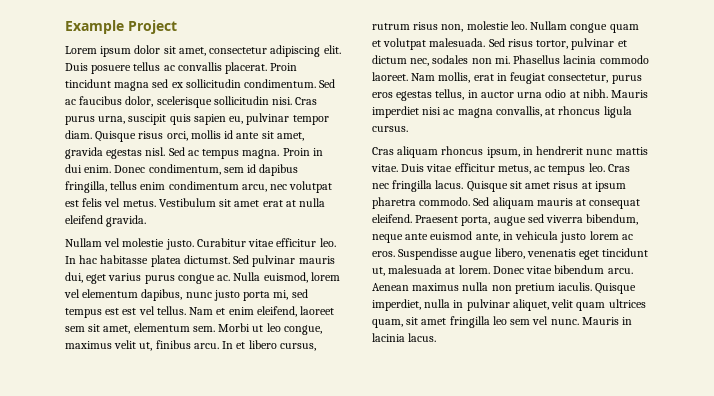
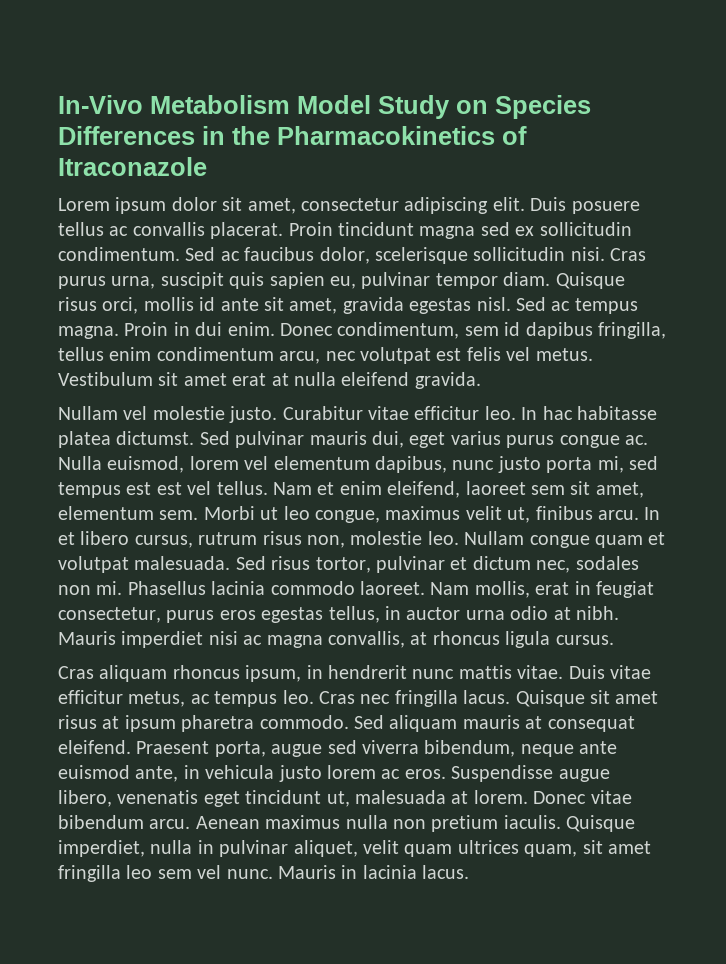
- Example Project
+ In-Vivo Metabolism Model Study on Species Differences in the Pharmacokinetics of Itraconazole

